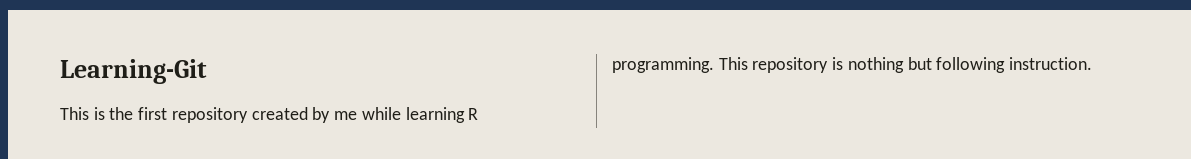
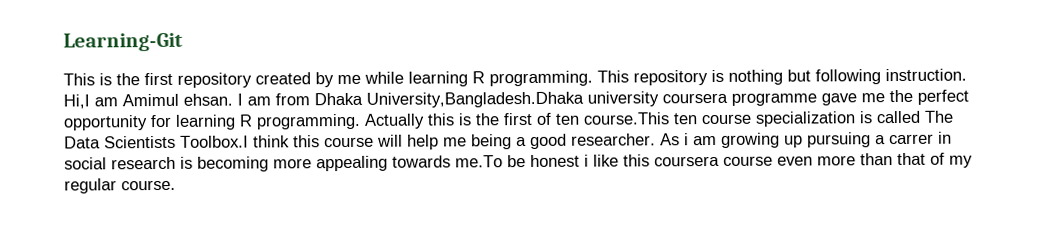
+ Hi,I am Amimul ehsan. I am from Dhaka University,Bangladesh.Dhaka university coursera programme gave me the perfect opportunity for learning R programming. Actually this is the first of ten course.This ten course specialization is called The Data Scientists Toolbox.I think this course will help me being a good researcher. As i am growing up pursuing a carrer in social research is becoming more appealing towards me.To be honest i like this coursera course even more than that of my regular course.

